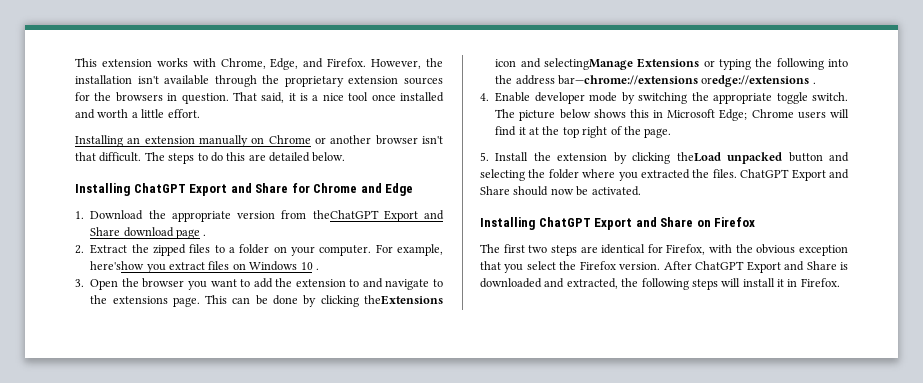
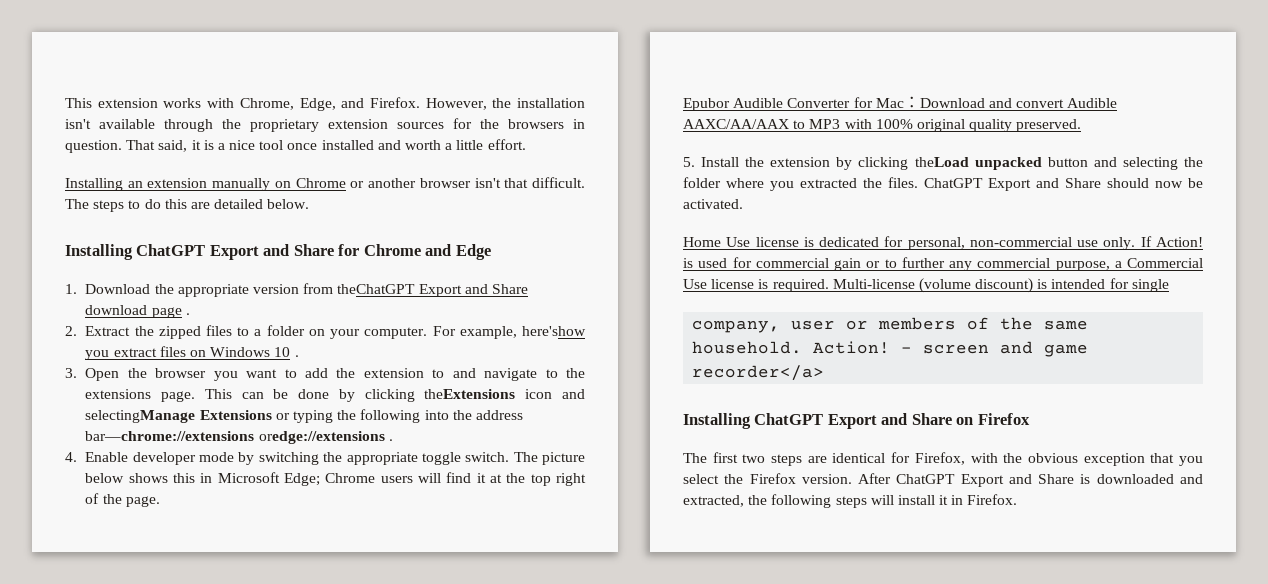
+ Epubor Audible Converter for Mac：Download and convert Audible AAXC/AA/AAX to MP3 with 100% original quality preserved.
+ Home Use license is dedicated for personal, non-commercial use only. If Action! is used for commercial gain or to further any commercial purpose, a Commercial Use license is required. Multi-license (volume discount) is intended for single
+ company, user or members of the same household. Action! - screen and game recorder</a>

